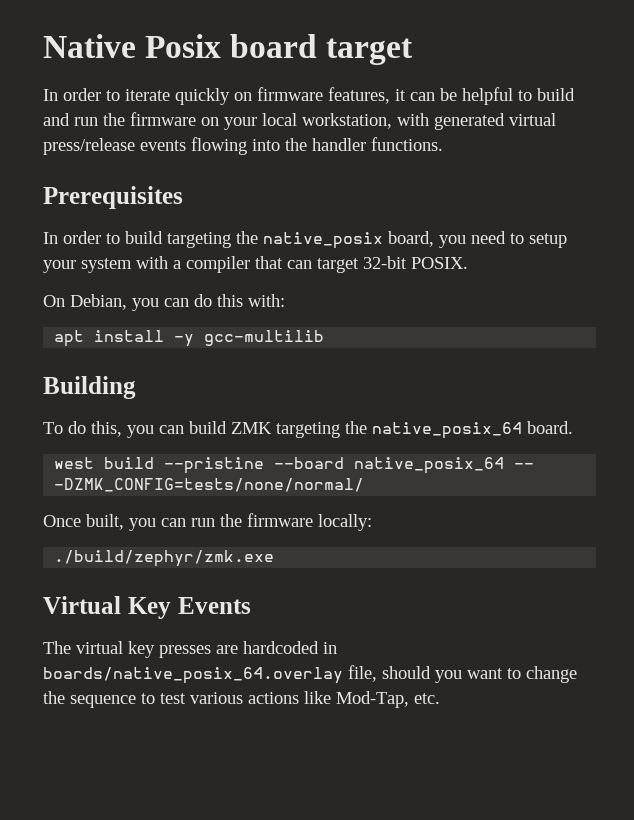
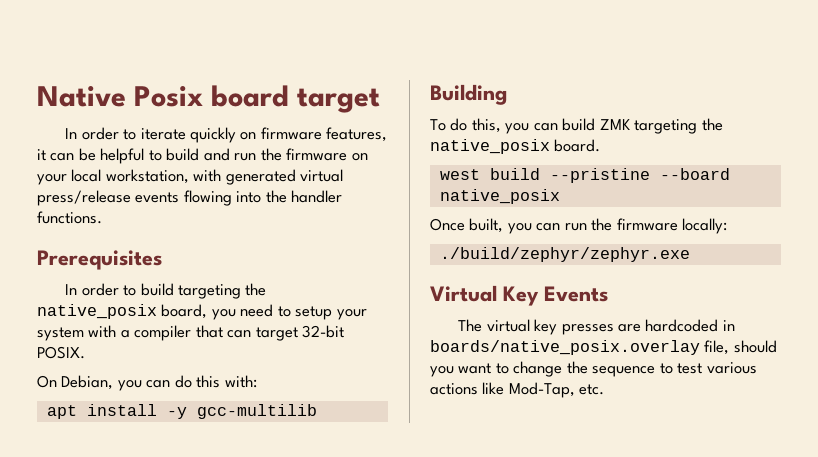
- To do this, you can build ZMK targeting the native_posix_64 board.
+ To do this, you can build ZMK targeting the native_posix board.
- west build --pristine --board native_posix_64 -- -DZMK_CONFIG=tests/none/normal/
+ west build --pristine --board native_posix
- ./build/zephyr/zmk.exe
+ ./build/zephyr/zephyr.exe
- The virtual key presses are hardcoded in boards/native_posix_64.overlay file, should you want to change the sequence to test various actions like Mod-Tap, etc.
+ The virtual key presses are hardcoded in boards/native_posix.overlay file, should you want to change the sequence to test various actions like Mod-Tap, etc.

